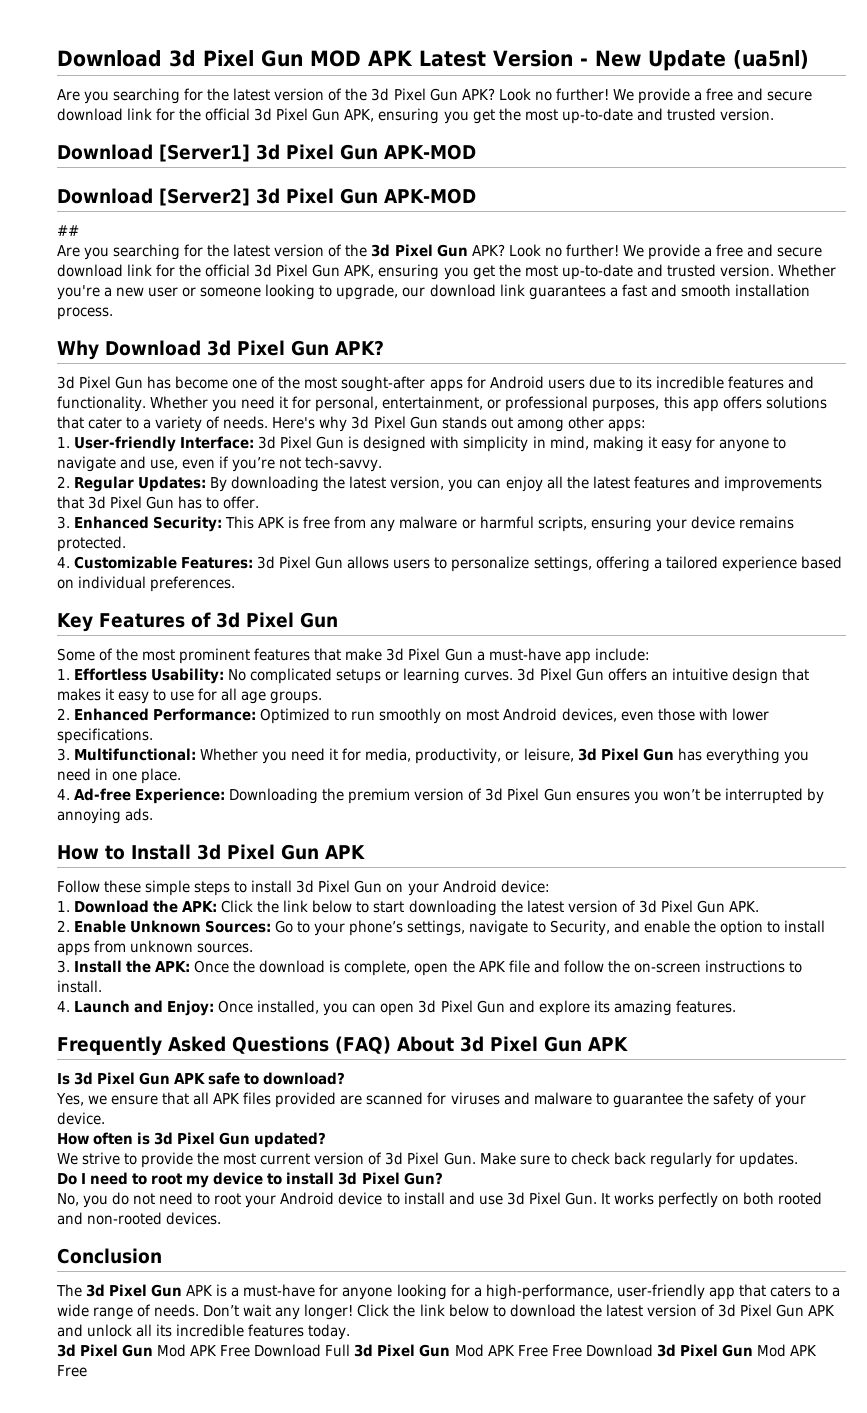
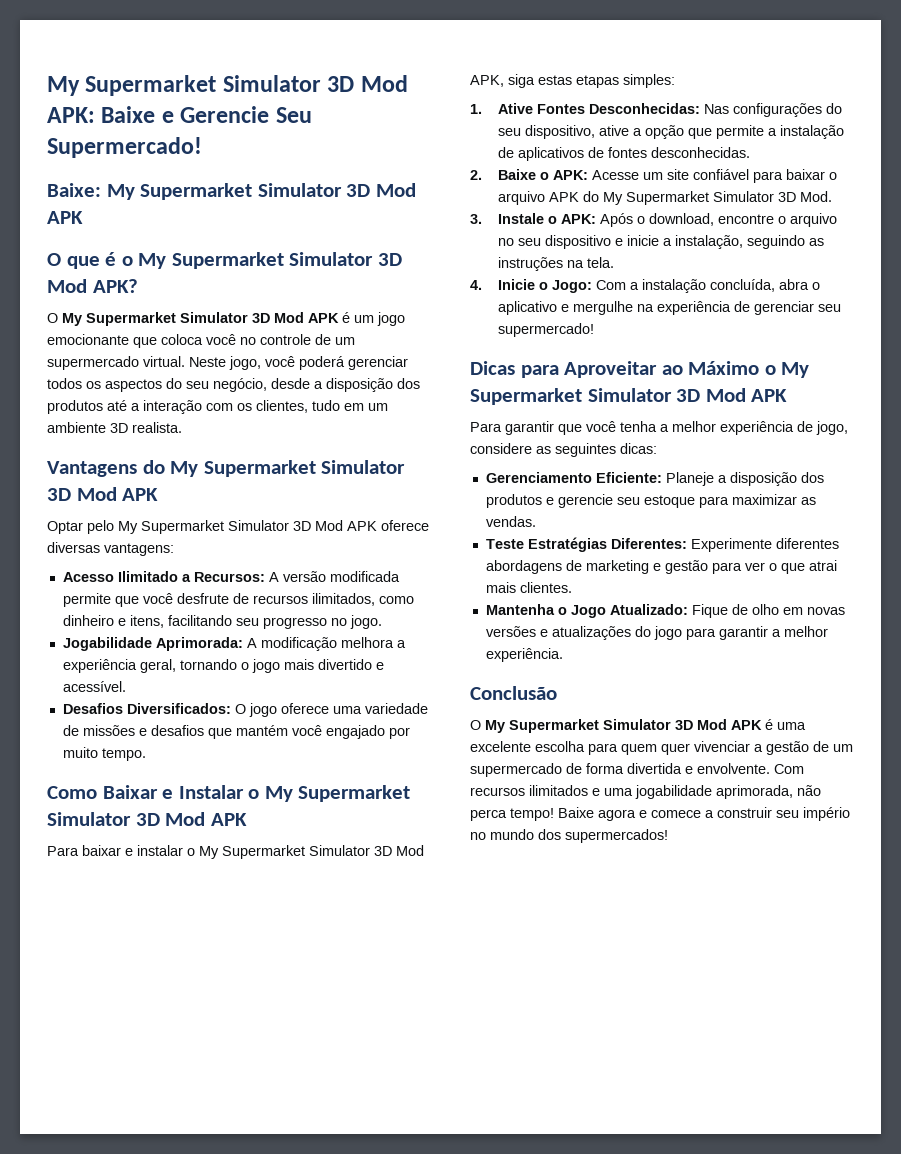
- Download 3d Pixel Gun MOD APK Latest Version - New Update (ua5nl)
- Are you searching for the latest version of the 3d Pixel Gun APK? Look no further! We provide a free and secure download link for the official 3d Pixel Gun APK, ensuring you get the most up-to-date and trusted version.
- Download [Server1] 3d Pixel Gun APK-MOD
- Download [Server2] 3d Pixel Gun APK-MOD
- ##
- Are you searching for the latest version of the 3d Pixel Gun APK? Look no further! We provide a free and secure download link for the official 3d Pixel Gun APK, ensuring you get the most up-to-date and trusted version. Whether you're a new user or someone looking to upgrade, our download link guarantees a fast and smooth installation process.
- Why Download 3d Pixel Gun APK?
- 3d Pixel Gun has become one of the most sought-after apps for Android users due to its incredible features and functionality. Whether you need it for personal, entertainment, or professional purposes, this app offers solutions that cater to a variety of needs. Here's why 3d Pixel Gun stands out among other apps:
- 1. User-friendly Interface: 3d Pixel Gun is designed with simplicity in mind, making it easy for anyone to navigate and use, even if you’re not tech-savvy.
- 2. Regular Updates: By downloading the latest version, you can enjoy all the latest features and improvements that 3d Pixel Gun has to offer.
- 3. Enhanced Security: This APK is free from any malware or harmful scripts, ensuring your device remains protected.
- 4. Customizable Features: 3d Pixel Gun allows users to personalize settings, offering a tailored experience based on individual preferences.
- Key Features of 3d Pixel Gun
- Some of the most prominent features that make 3d Pixel Gun a must-have app include:
- 1. Effortless Usability: No complicated setups or learning curves. 3d Pixel Gun offers an intuitive design that makes it easy to use for all age groups.
- 2. Enhanced Performance: Optimized to run smoothly on most Android devices, even those with lower specifications.
- 3. Multifunctional: Whether you need it for media, productivity, or leisure, 3d Pixel Gun has everything you need in one place.
- 4. Ad-free Experience: Downloading the premium version of 3d Pixel Gun ensures you won’t be interrupted by annoying ads.
- How to Install 3d Pixel Gun APK
- Follow these simple steps to install 3d Pixel Gun on your Android device:
- 1. Download the APK: Click the link below to start downloading the latest version of 3d Pixel Gun APK.
- 2. Enable Unknown Sources: Go to your phone’s settings, navigate to Security, and enable the option to install apps from unknown sources.
- 3. Install the APK: Once the download is complete, open the APK file and follow the on-screen instructions to install.
- 4. Launch and Enjoy: Once installed, you can open 3d Pixel Gun and explore its amazing features.
- Frequently Asked Questions (FAQ) About 3d Pixel Gun APK
- Is 3d Pixel Gun APK safe to download?
- Yes, we ensure that all APK files provided are scanned for viruses and malware to guarantee the safety of your device.
- How often is 3d Pixel Gun updated?
- We strive to provide the most current version of 3d Pixel Gun. Make sure to check back regularly for updates.
- Do I need to root my device to install 3d Pixel Gun?
- No, you do not need to root your Android device to install and use 3d Pixel Gun. It works perfectly on both rooted and non-rooted devices.
- Conclusion
- The 3d Pixel Gun APK is a must-have for anyone looking for a high-performance, user-friendly app that caters to a wide range of needs. Don’t wait any longer! Click the link below to download the latest version of 3d Pixel Gun APK and unlock all its incredible features today.
- 3d Pixel Gun Mod APK Free Download Full 3d Pixel Gun Mod APK Free Free Download 3d Pixel Gun Mod APK Free
+ My Supermarket Simulator 3D Mod APK: Baixe e Gerencie Seu Supermercado!
+ Baixe: My Supermarket Simulator 3D Mod APK
+ O que é o My Supermarket Simulator 3D Mod APK?
+ O My Supermarket Simulator 3D Mod APK é um jogo emocionante que coloca você no controle de um supermercado virtual. Neste jogo, você poderá gerenciar todos os aspectos do seu negócio, desde a disposição dos produtos até a interação com os clientes, tudo em um ambiente 3D realista.
+ Vantagens do My Supermarket Simulator 3D Mod APK
+ Optar pelo My Supermarket Simulator 3D Mod APK oferece diversas vantagens:
+ Acesso Ilimitado a Recursos: A versão modificada permite que você desfrute de recursos ilimitados, como dinheiro e itens, facilitando seu progresso no jogo.
+ Jogabilidade Aprimorada: A modificação melhora a experiência geral, tornando o jogo mais divertido e acessível.
+ Desafios Diversificados: O jogo oferece uma variedade de missões e desafios que mantém você engajado por muito tempo.
+ Como Baixar e Instalar o My Supermarket Simulator 3D Mod APK
+ Para baixar e instalar o My Supermarket Simulator 3D Mod APK, siga estas etapas simples:
+ 1. Ative Fontes Desconhecidas: Nas configurações do seu dispositivo, ative a opção que permite a instalação de aplicativos de fontes desconhecidas.
+ 2. Baixe o APK: Acesse um site confiável para baixar o arquivo APK do My Supermarket Simulator 3D Mod.
+ 3. Instale o APK: Após o download, encontre o arquivo no seu dispositivo e inicie a instalação, seguindo as instruções na tela.
+ 4. Inicie o Jogo: Com a instalação concluída, abra o aplicativo e mergulhe na experiência de gerenciar seu supermercado!
+ Dicas para Aproveitar ao Máximo o My Supermarket Simulator 3D Mod APK
+ Para garantir que você tenha a melhor experiência de jogo, considere as seguintes dicas:
+ Gerenciamento Eficiente: Planeje a disposição dos produtos e gerencie seu estoque para maximizar as vendas.
+ Teste Estratégias Diferentes: Experimente diferentes abordagens de marketing e gestão para ver o que atrai mais clientes.
+ Mantenha o Jogo Atualizado: Fique de olho em novas versões e atualizações do jogo para garantir a melhor experiência.
+ Conclusão
+ O My Supermarket Simulator 3D Mod APK é uma excelente escolha para quem quer vivenciar a gestão de um supermercado de forma divertida e envolvente. Com recursos ilimitados e uma jogabilidade aprimorada, não perca tempo! Baixe agora e comece a construir seu império no mundo dos supermercados!

